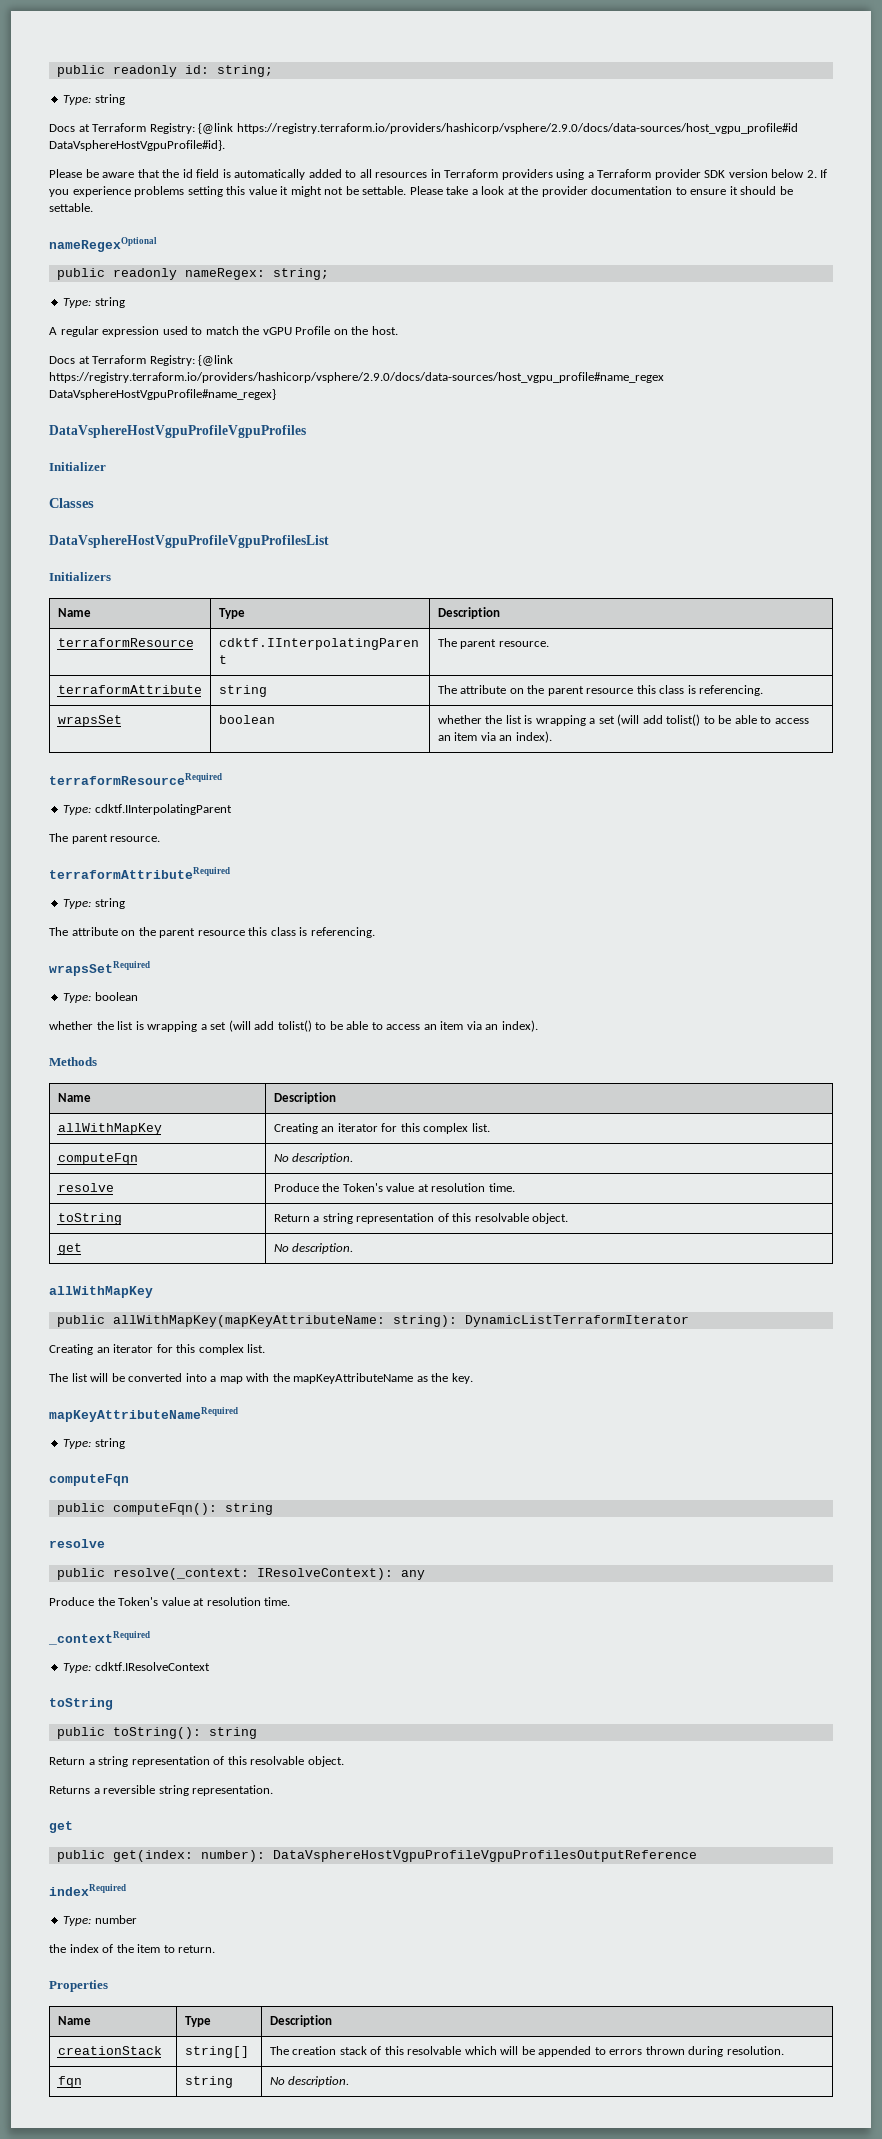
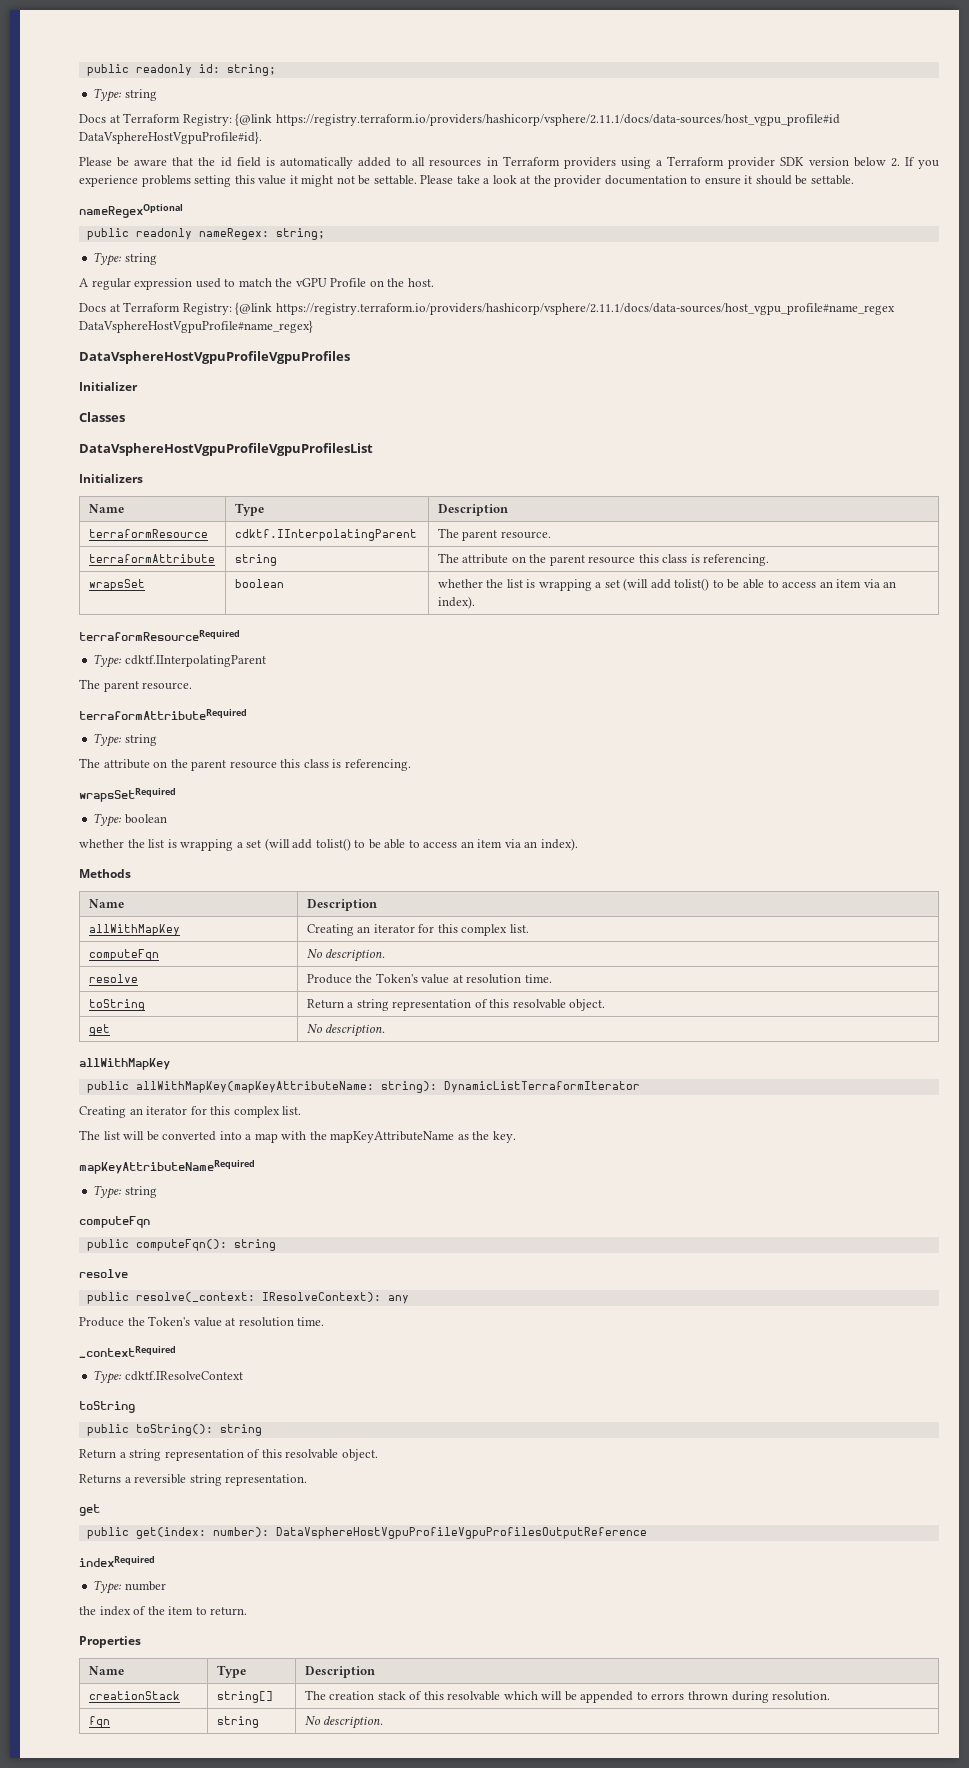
- Docs at Terraform Registry: {@link https://registry.terraform.io/providers/hashicorp/vsphere/2.9.0/docs/data-sources/host_vgpu_profile#id DataVsphereHostVgpuProfile#id}.
+ Docs at Terraform Registry: {@link https://registry.terraform.io/providers/hashicorp/vsphere/2.11.1/docs/data-sources/host_vgpu_profile#id DataVsphereHostVgpuProfile#id}.
- Docs at Terraform Registry: {@link https://registry.terraform.io/providers/hashicorp/vsphere/2.9.0/docs/data-sources/host_vgpu_profile#name_regex DataVsphereHostVgpuProfile#name_regex}
+ Docs at Terraform Registry: {@link https://registry.terraform.io/providers/hashicorp/vsphere/2.11.1/docs/data-sources/host_vgpu_profile#name_regex DataVsphereHostVgpuProfile#name_regex}

